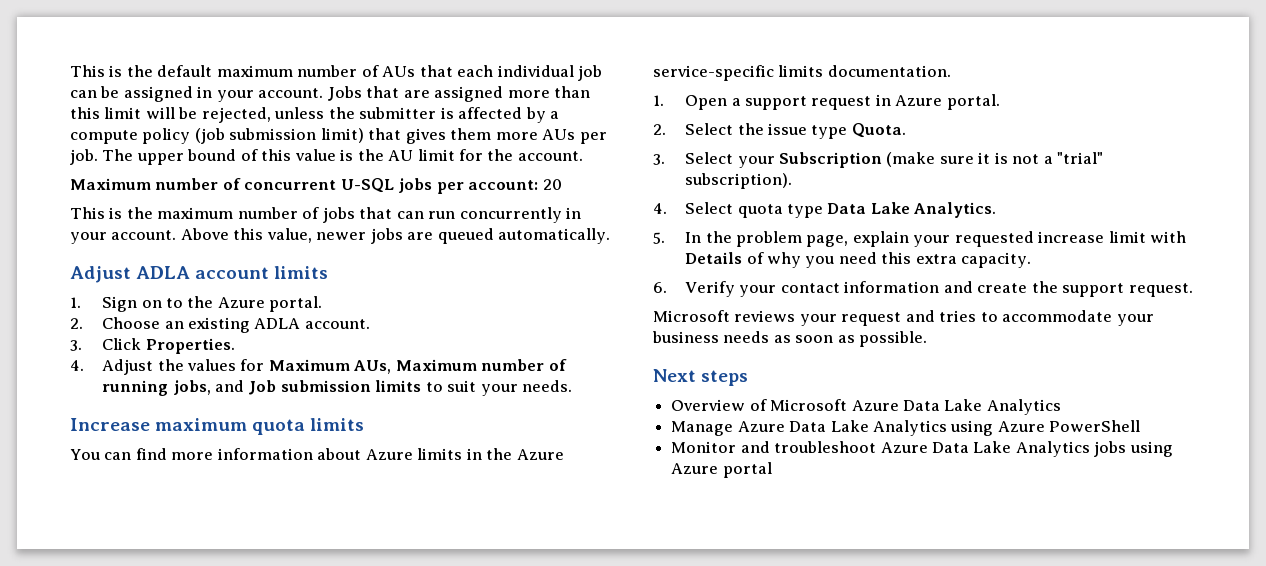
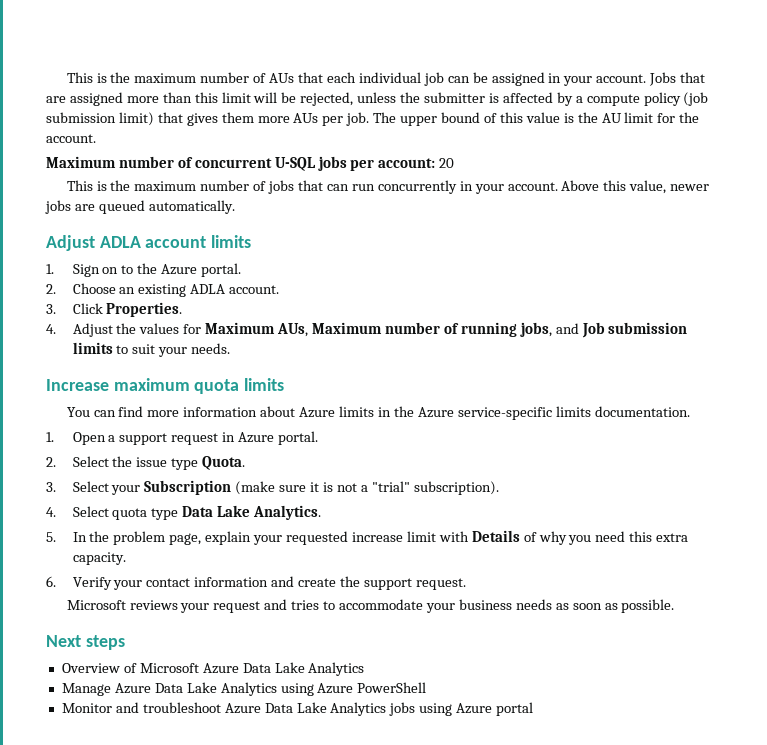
- This is the default maximum number of AUs that each individual job can be assigned in your account.
+ This is the maximum number of AUs that each individual job can be assigned in your account.

